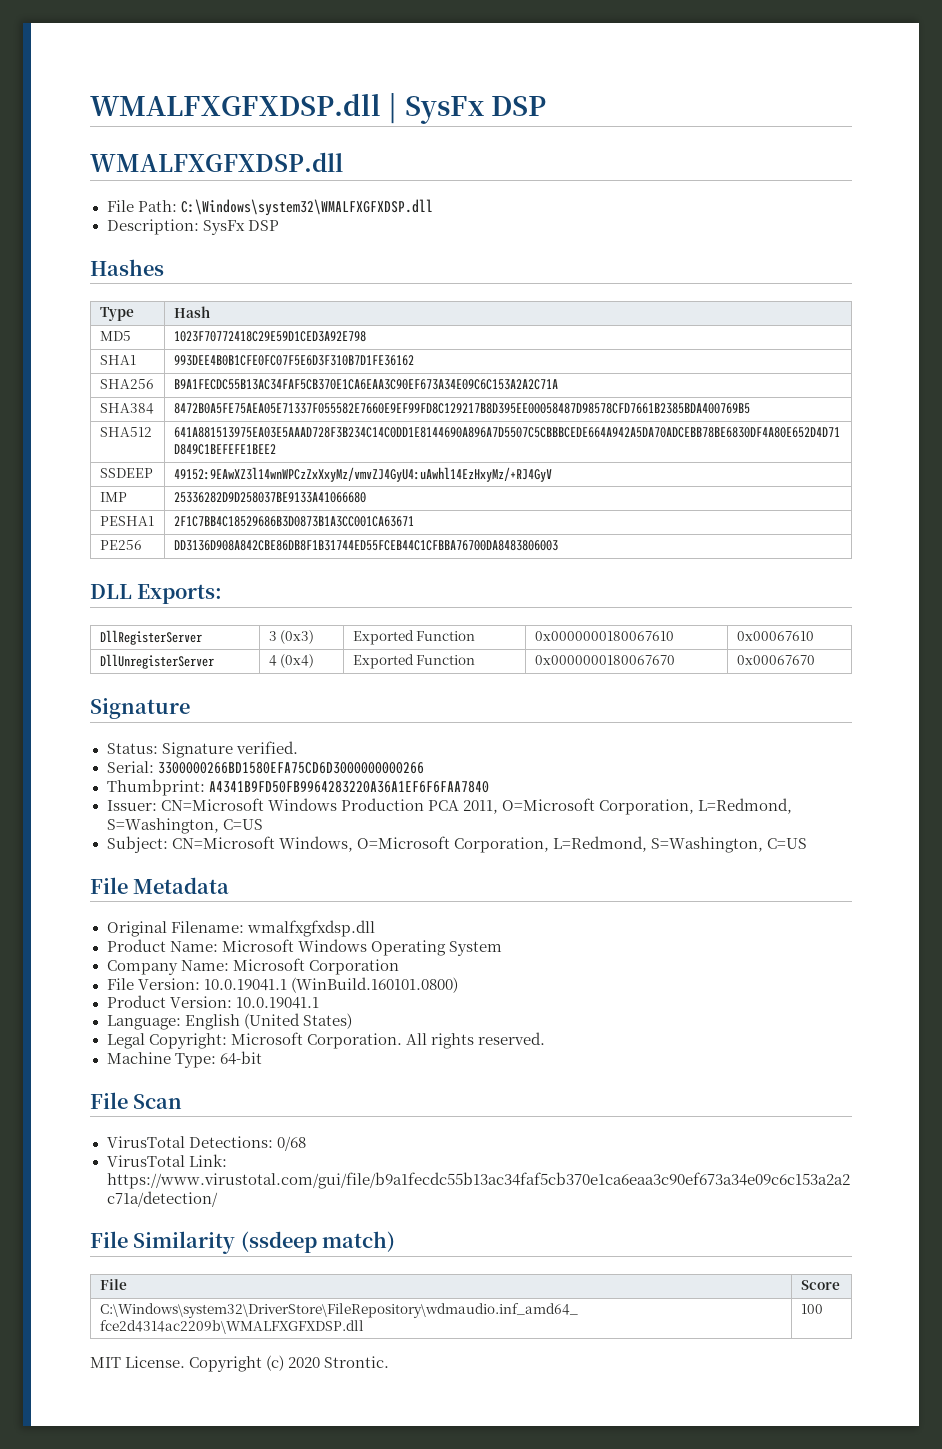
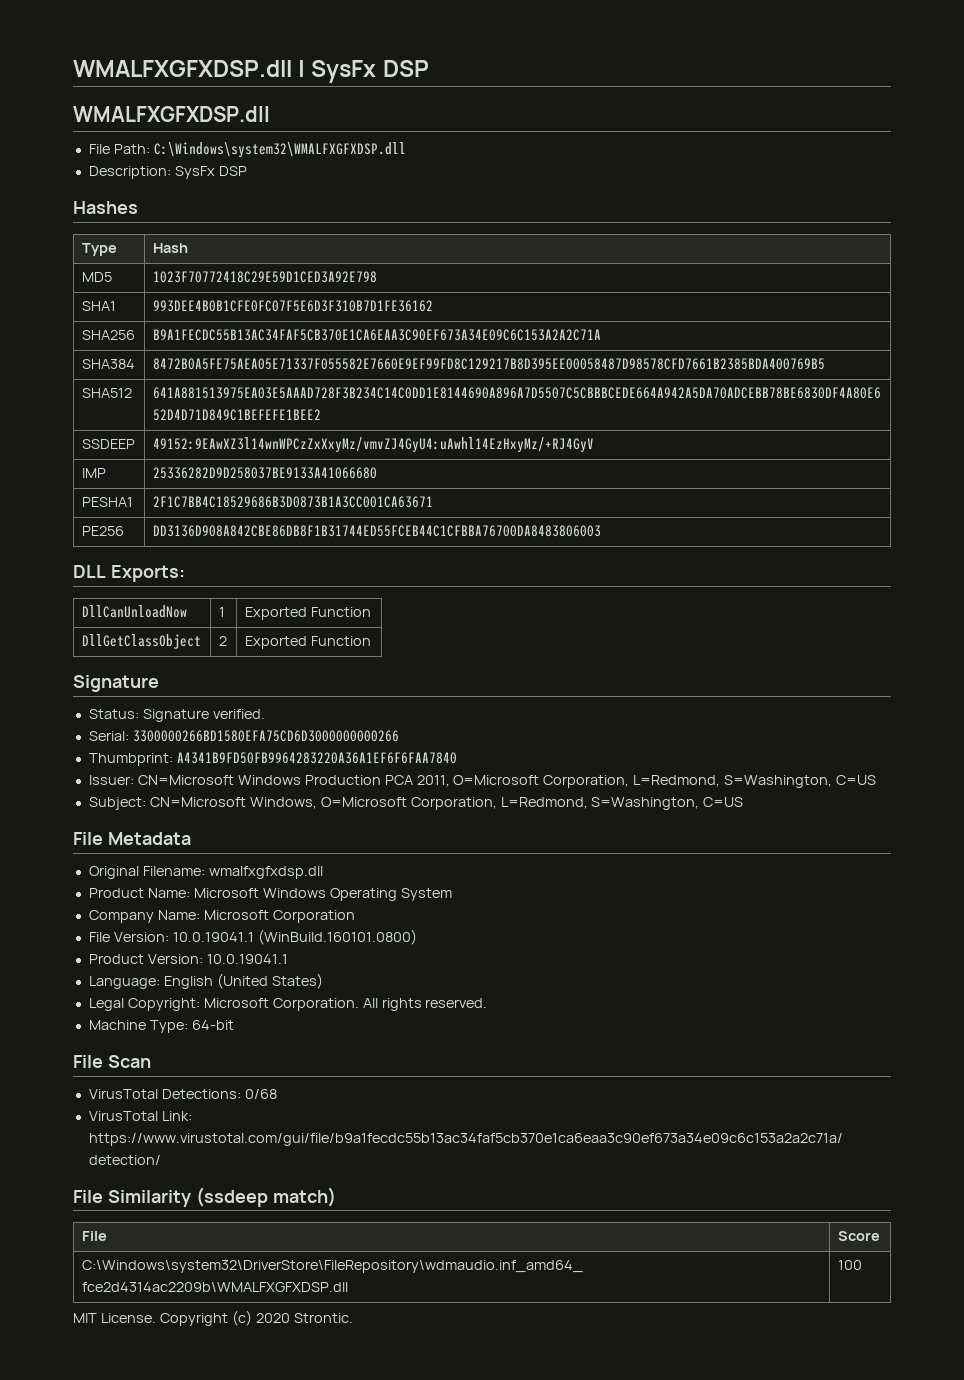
- DllRegisterServer | 3 (0x3) | Exported Function | 0x0000000180067610 | 0x00067610
- DllUnregisterServer | 4 (0x4) | Exported Function | 0x0000000180067670 | 0x00067670
+ DllCanUnloadNow | 1 | Exported Function
+ DllGetClassObject | 2 | Exported Function

